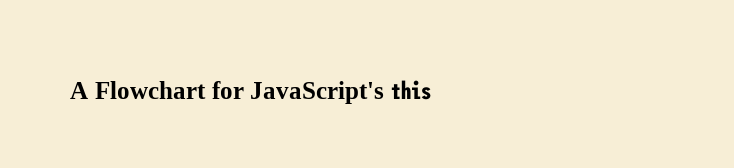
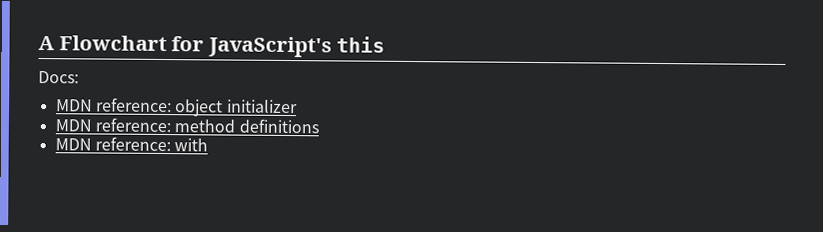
+ Docs:
+ MDN reference: object initializer
+ MDN reference: method definitions
+ MDN reference: with

